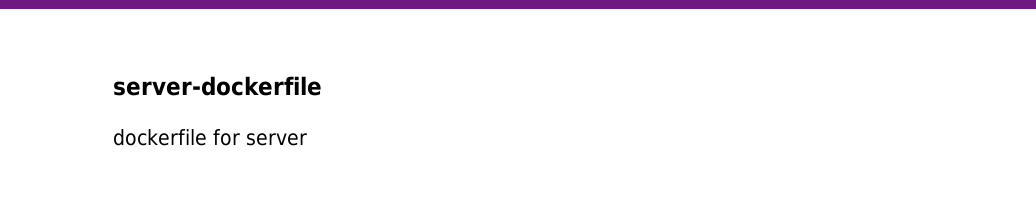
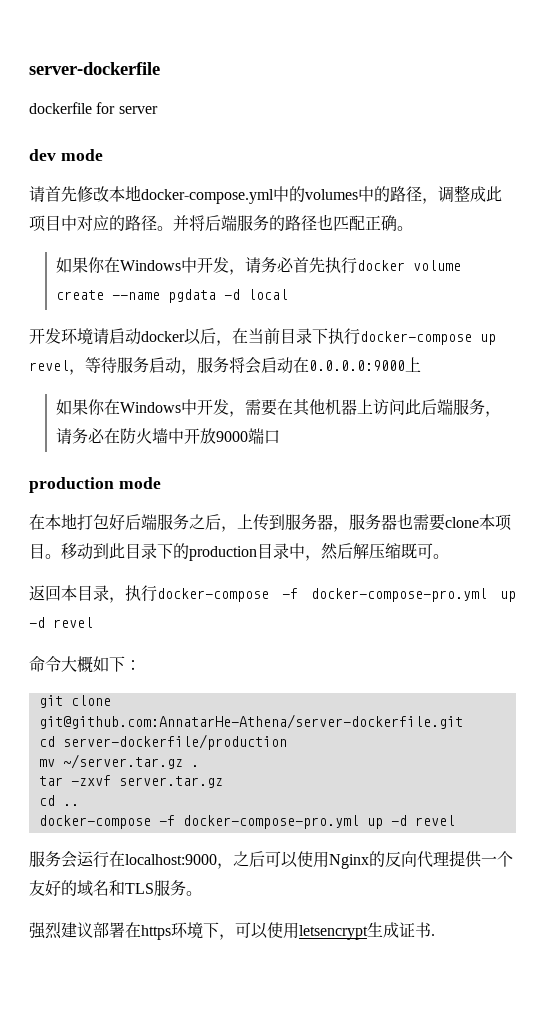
+ dev mode
+ 请首先修改本地docker-compose.yml中的volumes中的路径，调整成此项目中对应的路径。并将后端服务的路径也匹配正确。
+ 如果你在Windows中开发，请务必首先执行docker volume create --name pgdata -d local
+ 开发环境请启动docker以后，在当前目录下执行docker-compose up revel，等待服务启动，服务将会启动在0.0.0.0:9000上
+ 如果你在Windows中开发，需要在其他机器上访问此后端服务，请务必在防火墙中开放9000端口
+ production mode
+ 在本地打包好后端服务之后，上传到服务器，服务器也需要clone本项目。移动到此目录下的production目录中，然后解压缩既可。
+ 返回本目录，执行docker-compose -f docker-compose-pro.yml up -d revel
+ 命令大概如下：
+ git clone git@github.com:AnnatarHe-Athena/server-dockerfile.git
+ cd server-dockerfile/production
+ mv ~/server.tar.gz .
+ tar -zxvf server.tar.gz
+ cd ..
+ docker-compose -f docker-compose-pro.yml up -d revel
+ 服务会运行在localhost:9000，之后可以使用Nginx的反向代理提供一个友好的域名和TLS服务。
+ 强烈建议部署在https环境下，可以使用letsencrypt生成证书.

